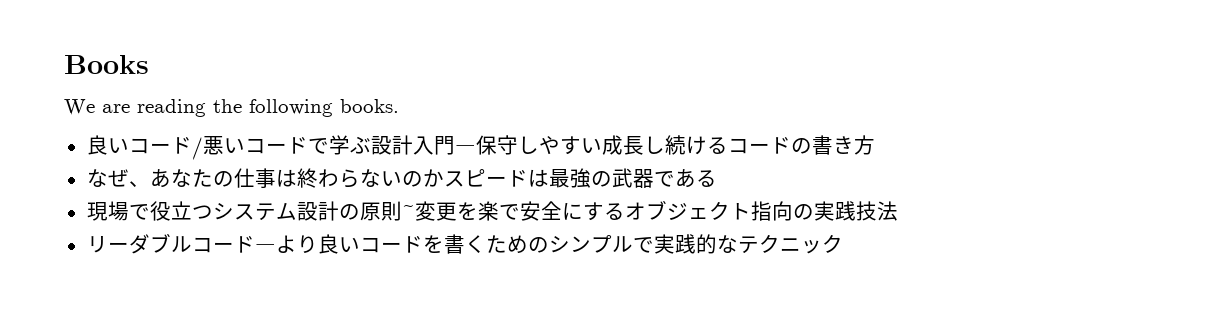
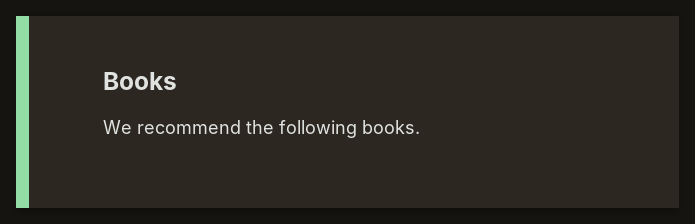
- We are reading the following books.
+ We recommend the following books.
- 良いコード/悪いコードで学ぶ設計入門―保守しやすい成長し続けるコードの書き方
- なぜ、あなたの仕事は終わらないのかスピードは最強の武器である
- 現場で役立つシステム設計の原則~変更を楽で安全にするオブジェクト指向の実践技法
- リーダブルコード―より良いコードを書くためのシンプルで実践的なテクニック

